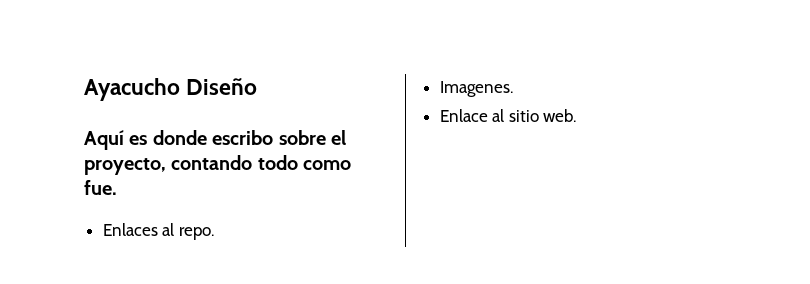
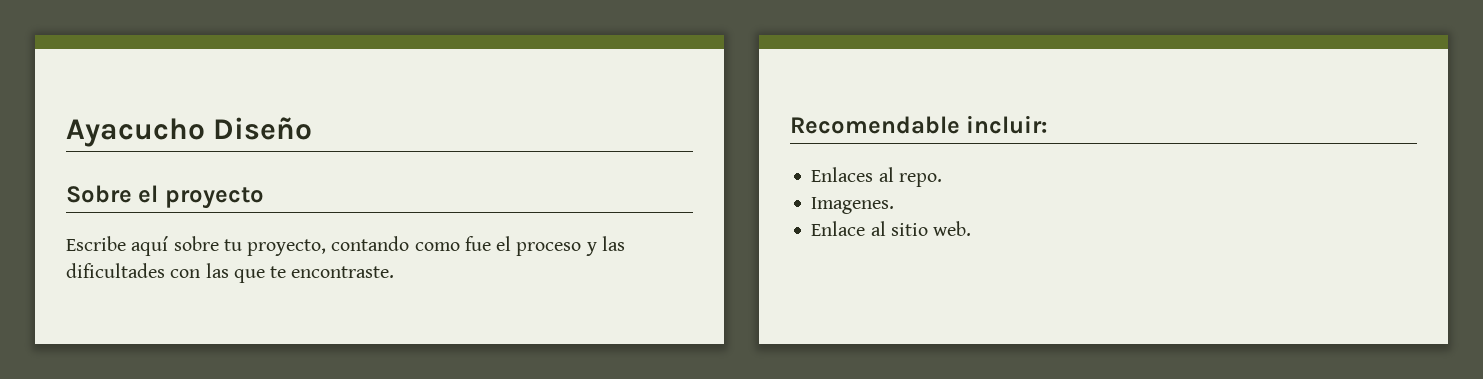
- Aquí es donde escribo sobre el proyecto, contando todo como fue.
+ Sobre el proyecto
+ Escribe aquí sobre tu proyecto, contando como fue el proceso y las dificultades con las que te encontraste.
+ Recomendable incluir:

